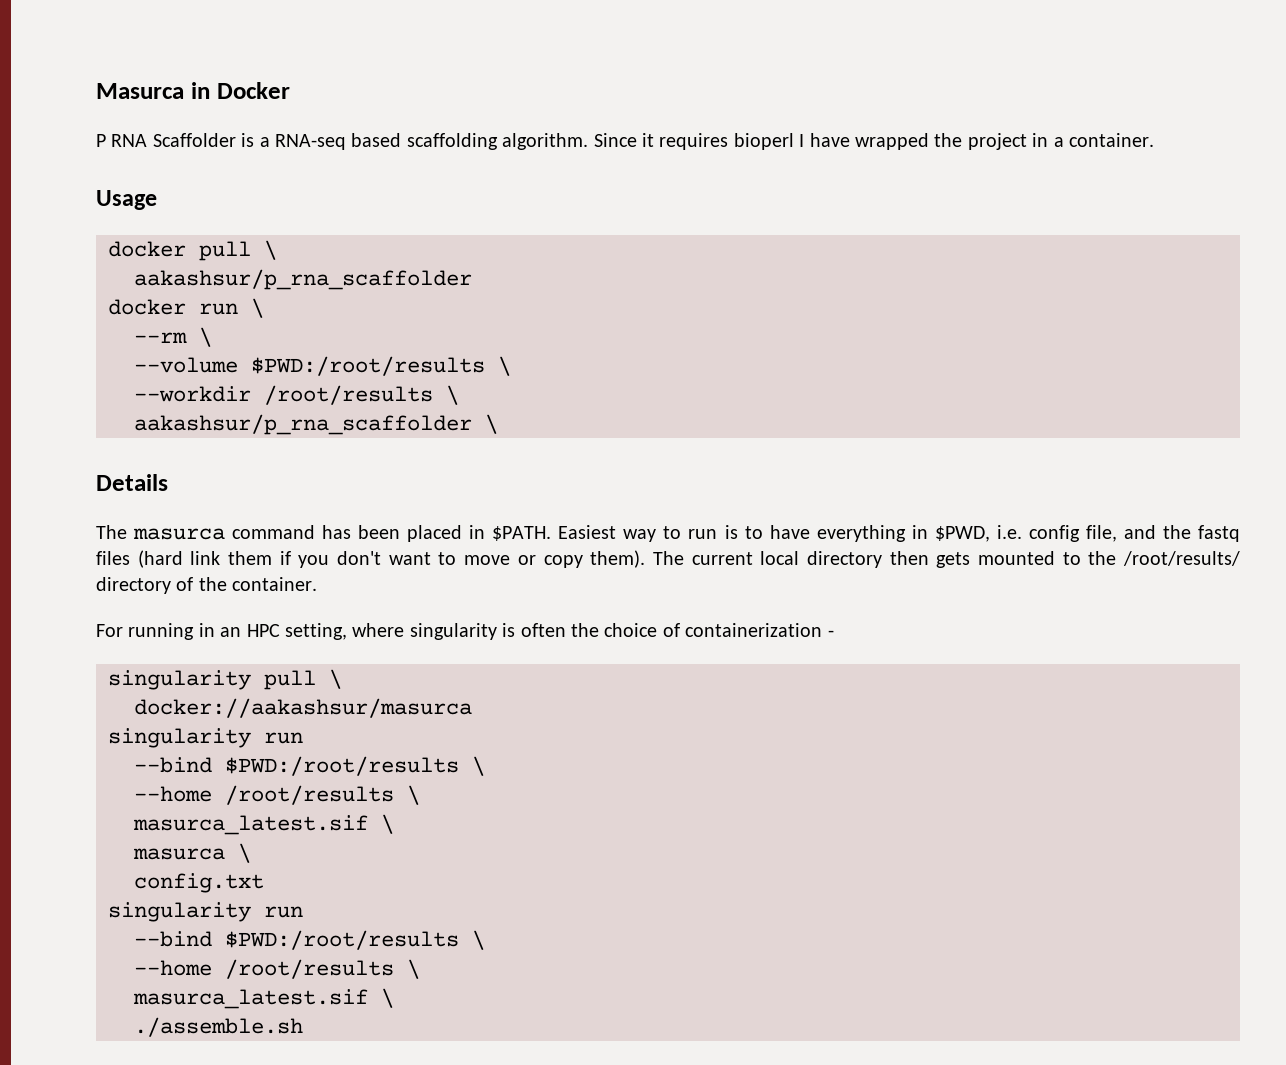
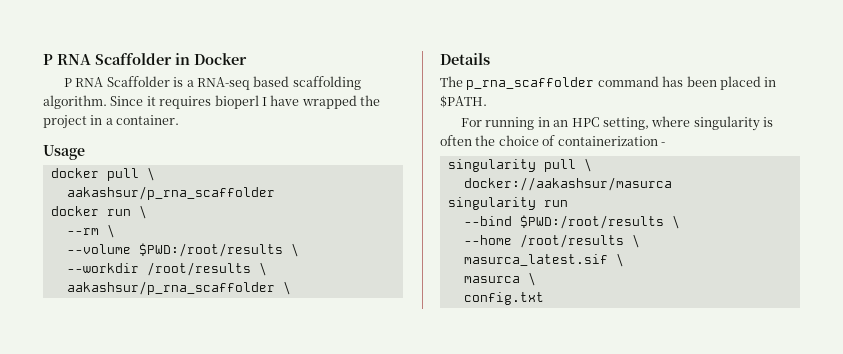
- Masurca in Docker
+ P RNA Scaffolder in Docker
- The masurca command has been placed in $PATH. Easiest way to run is to have everything in $PWD, i.e. config file, and the fastq files (hard link them if you don't want to move or copy them). The current local directory then gets mounted to the /root/results/ directory of the container.
+ The p_rna_scaffolder command has been placed in $PATH.
  config.txt
- singularity run
- --bind $PWD:/root/results \
- --home /root/results \
- masurca_latest.sif \
- ./assemble.sh

